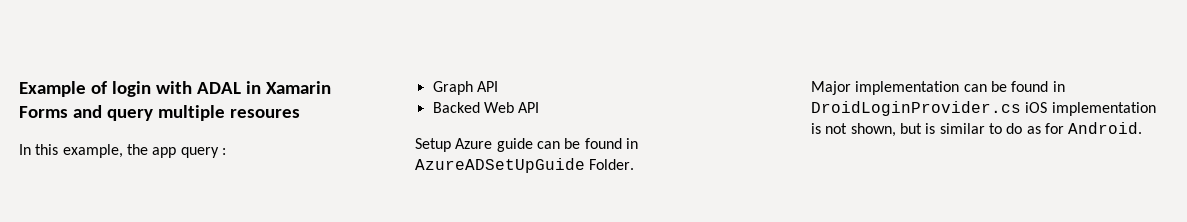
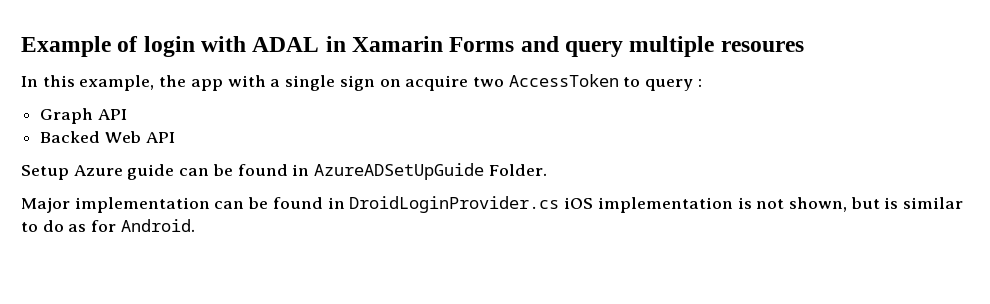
- In this example, the app query :
+ In this example, the app with a single sign on acquire two AccessToken to query :

